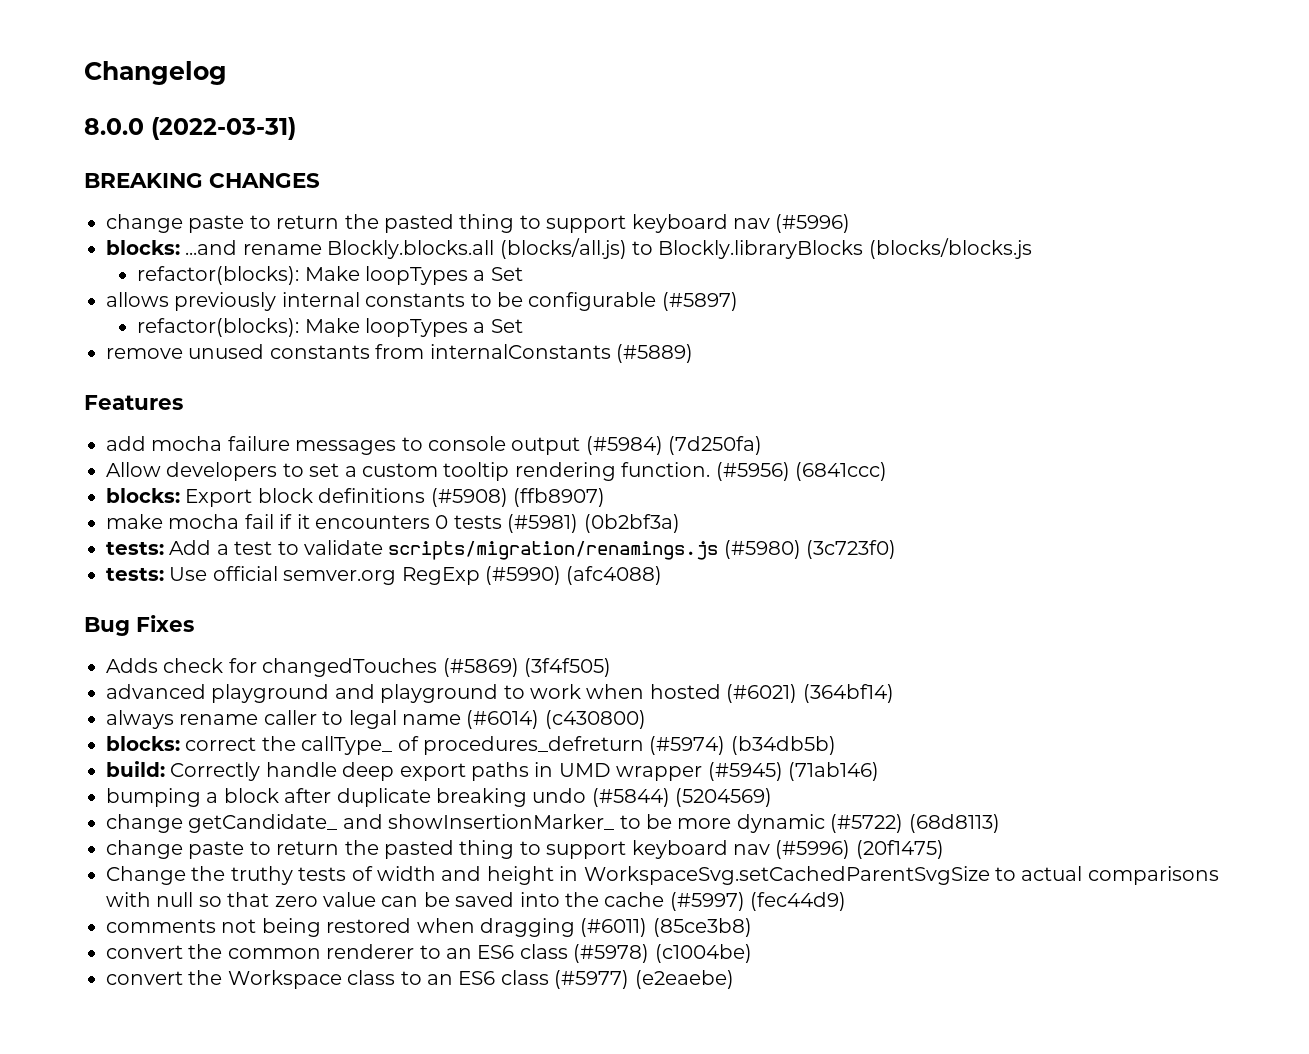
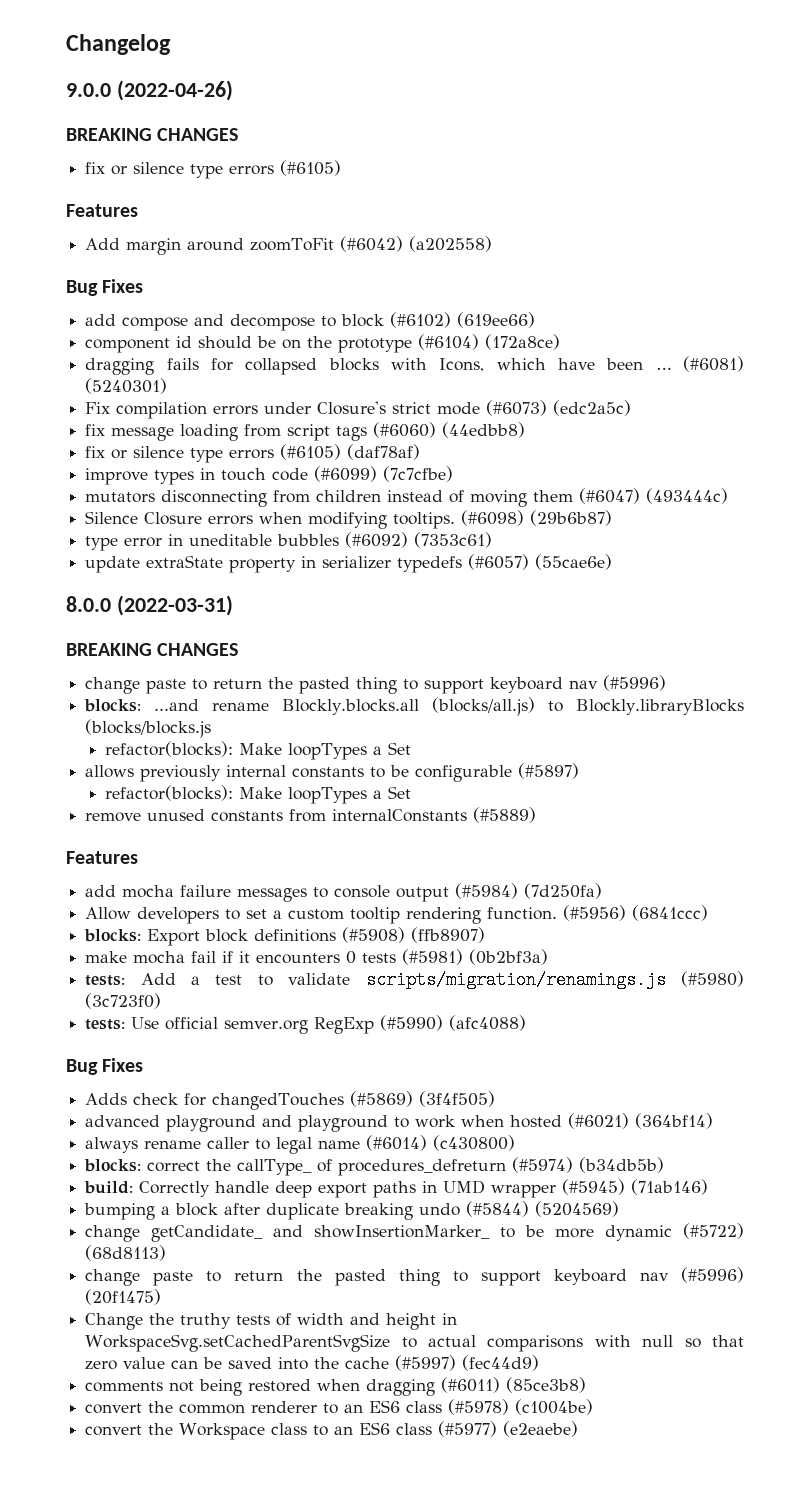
+ 9.0.0 (2022-04-26)
+ BREAKING CHANGES
+ fix or silence type errors (#6105)
+ Features
+ Add margin around zoomToFit (#6042) (a202558)
+ Bug Fixes
+ add compose and decompose to block (#6102) (619ee66)
+ component id should be on the prototype (#6104) (172a8ce)
+ dragging fails for collapsed blocks with Icons, which have been … (#6081) (5240301)
+ Fix compilation errors under Closure's strict mode (#6073) (edc2a5c)
+ fix message loading from script tags (#6060) (44edbb8)
+ fix or silence type errors (#6105) (daf78af)
+ improve types in touch code (#6099) (7c7cfbe)
+ mutators disconnecting from children instead of moving them (#6047) (493444c)
+ Silence Closure errors when modifying tooltips. (#6098) (29b6b87)
+ type error in uneditable bubbles (#6092) (7353c61)
+ update extraState property in serializer typedefs (#6057) (55cae6e)

